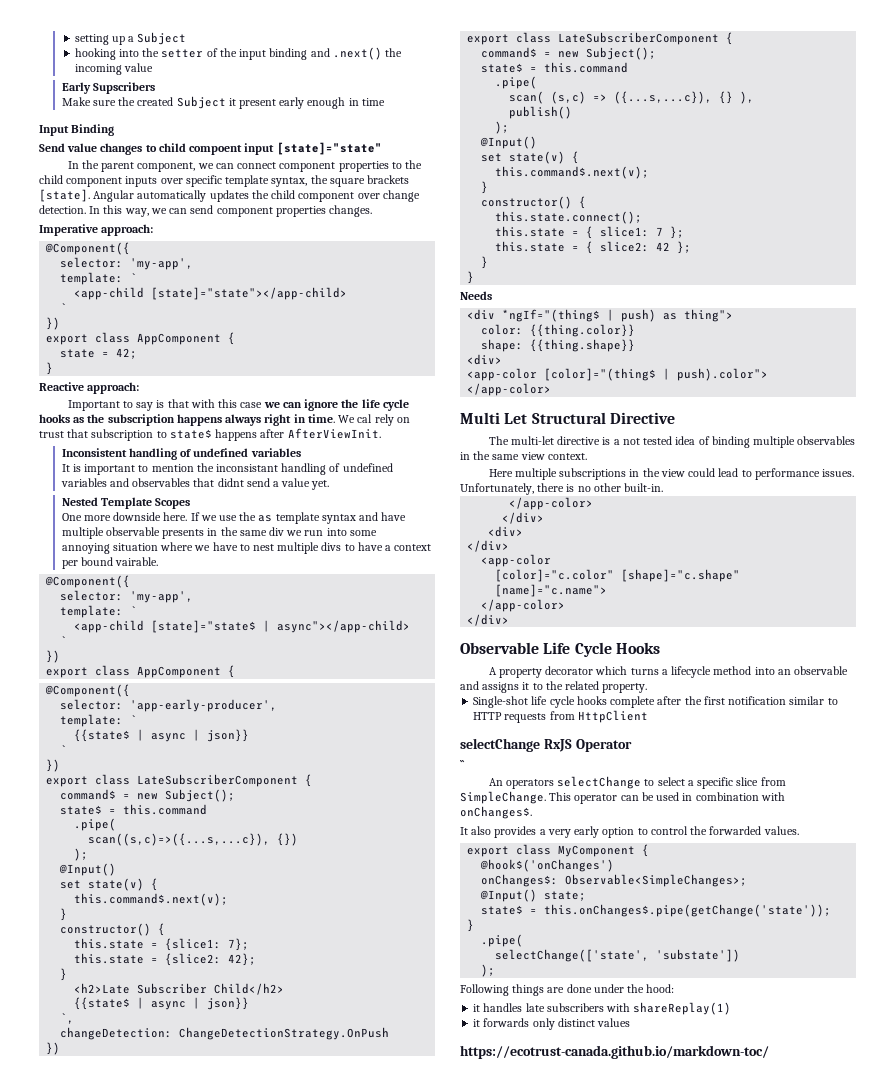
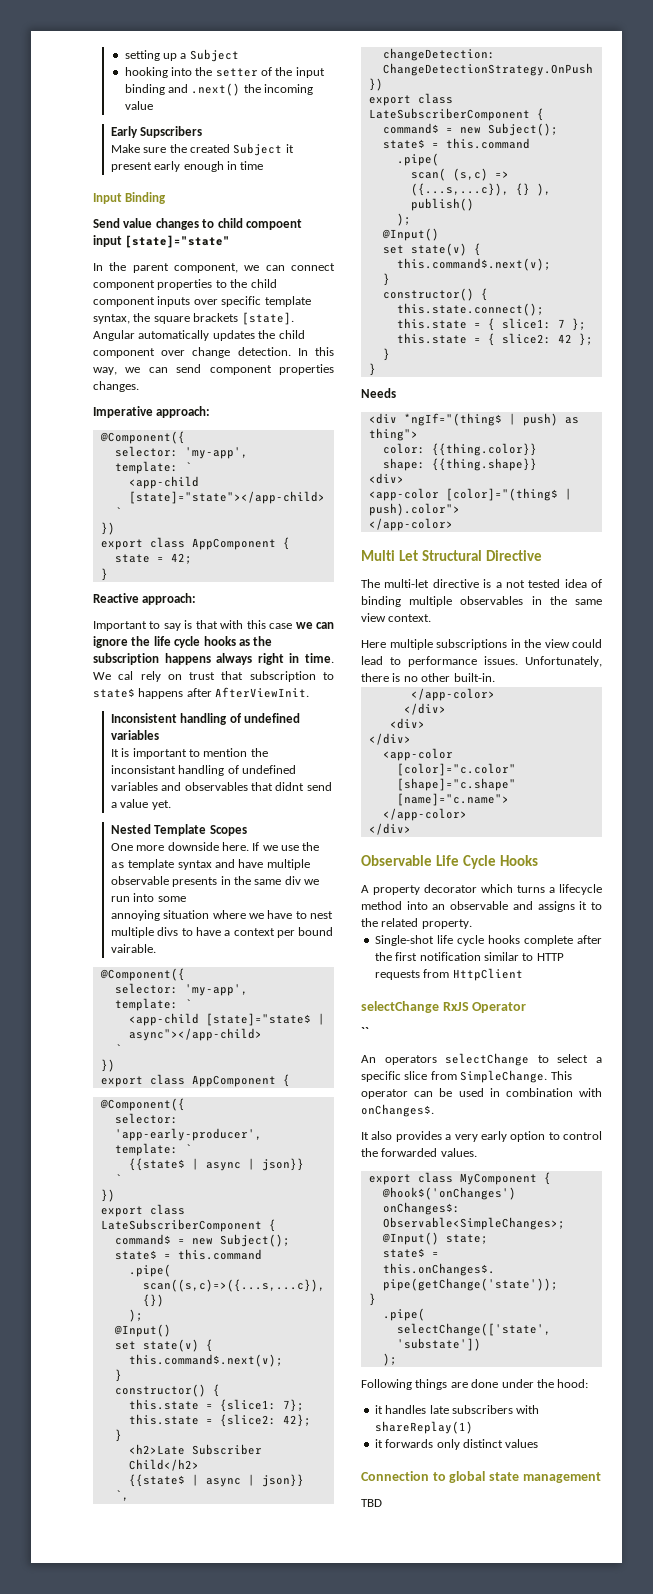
- https://ecotrust-canada.github.io/markdown-toc/
+ Connection to global state management
+ TBD

